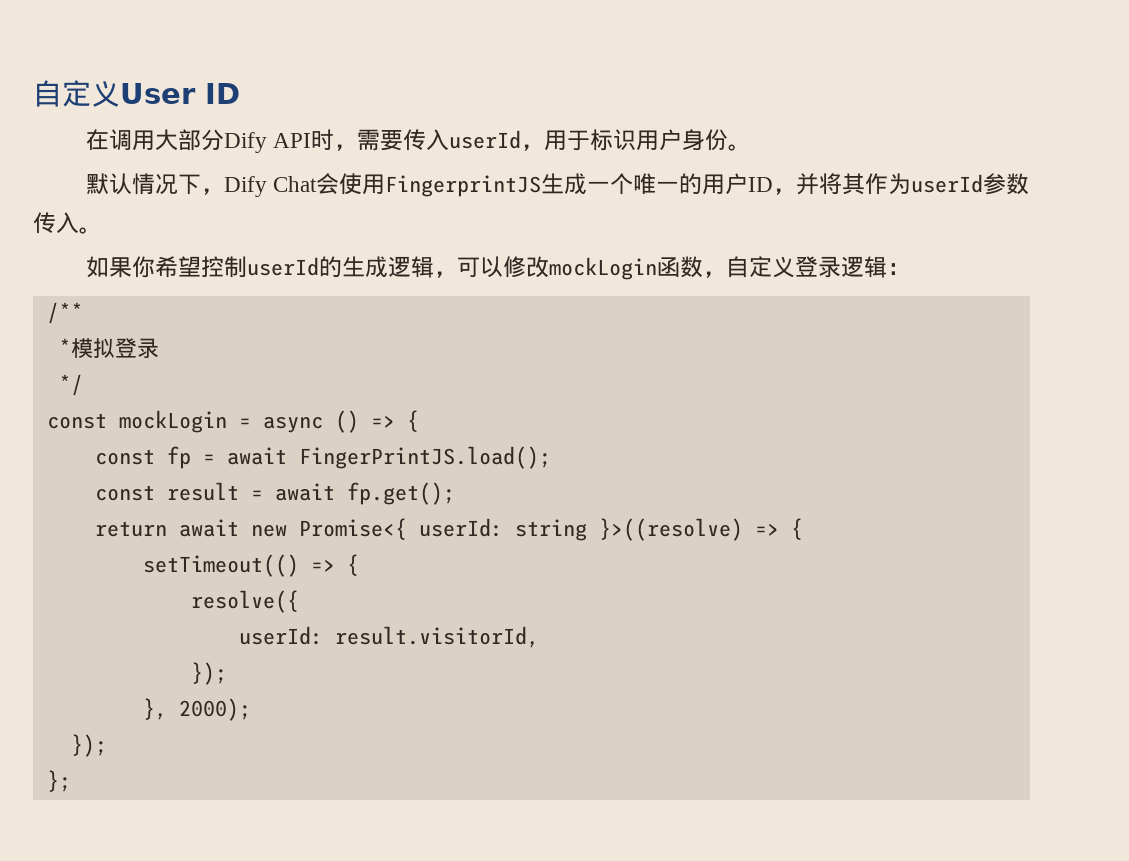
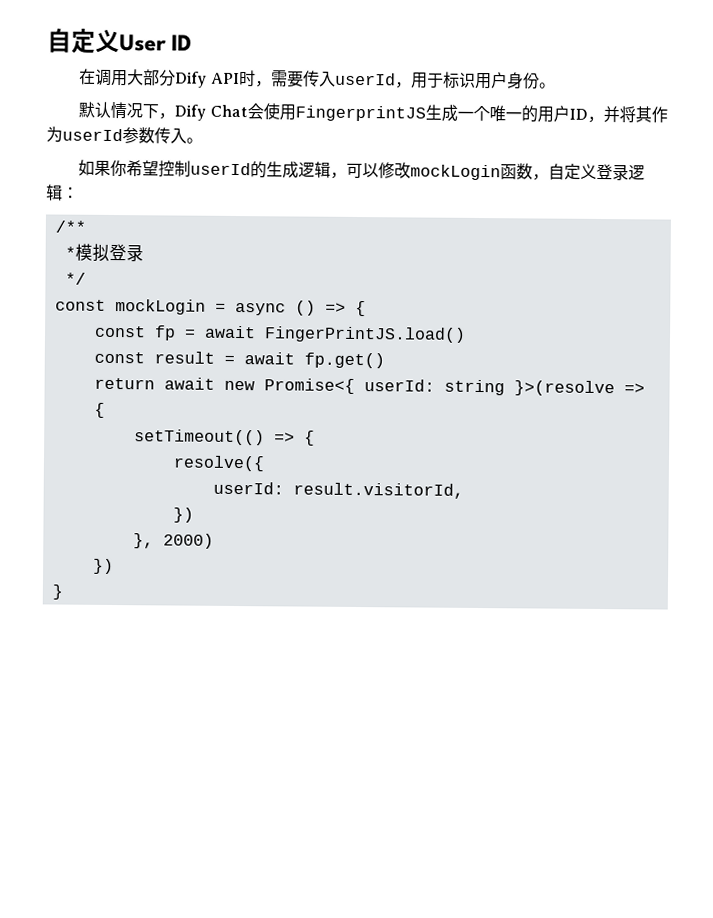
- const fp = await FingerPrintJS.load();
+ const fp = await FingerPrintJS.load()
- const result = await fp.get();
+ const result = await fp.get()
- return await new Promise<{ userId: string }>((resolve) => {
+ return await new Promise<{ userId: string }>(resolve => {
  userId: result.visitorId,
- });
+ })
- }, 2000);
- });
- };
+ }, 2000)
+ })
+ }

